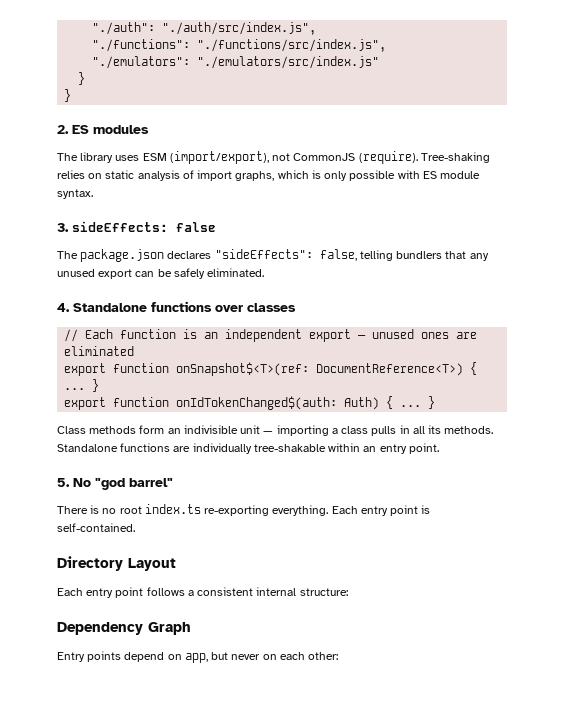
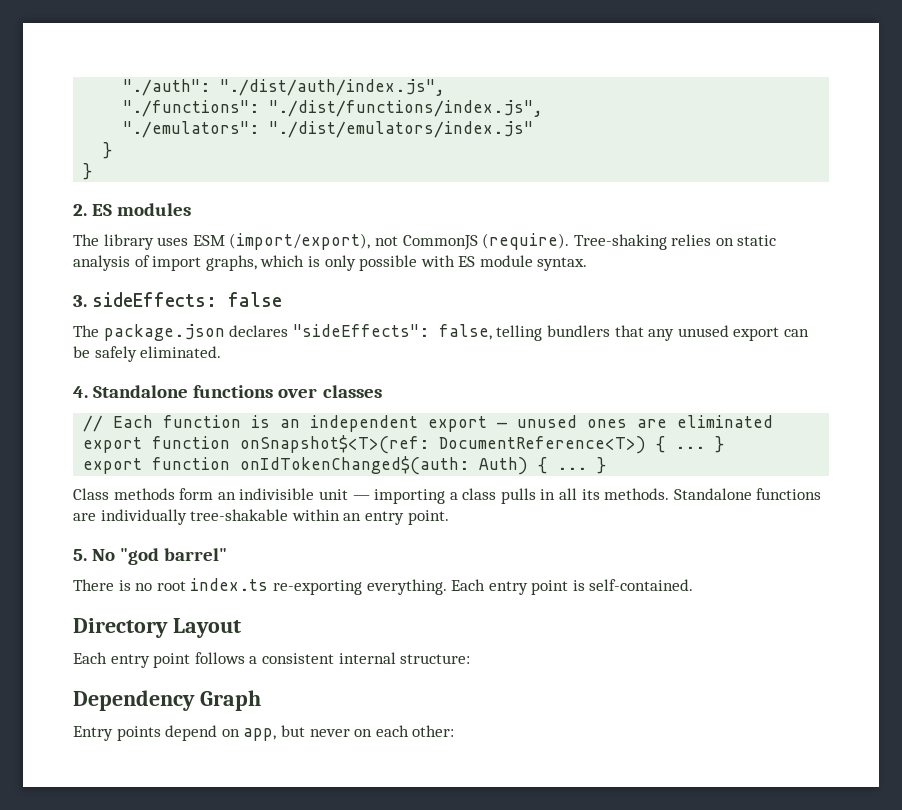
- "./auth": "./auth/src/index.js",
+ "./auth": "./dist/auth/index.js",
- "./functions": "./functions/src/index.js",
+ "./functions": "./dist/functions/index.js",
- "./emulators": "./emulators/src/index.js"
+ "./emulators": "./dist/emulators/index.js"

